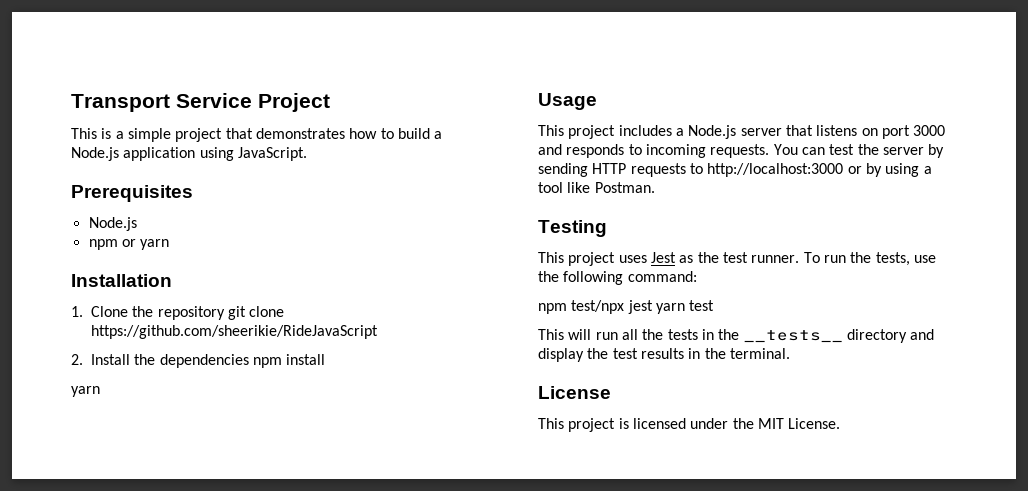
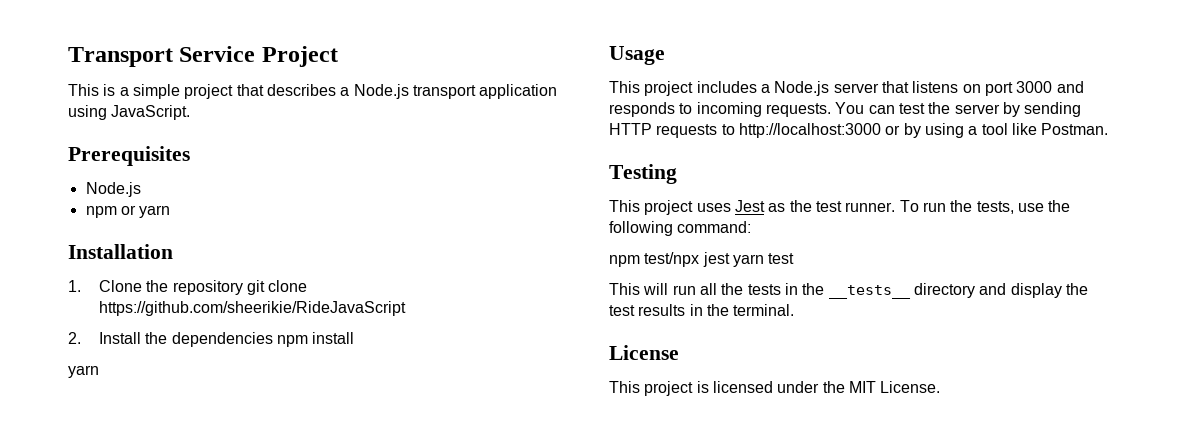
- This is a simple project that demonstrates how to build a Node.js application using JavaScript.
+ This is a simple project that describes a Node.js transport application using JavaScript.

